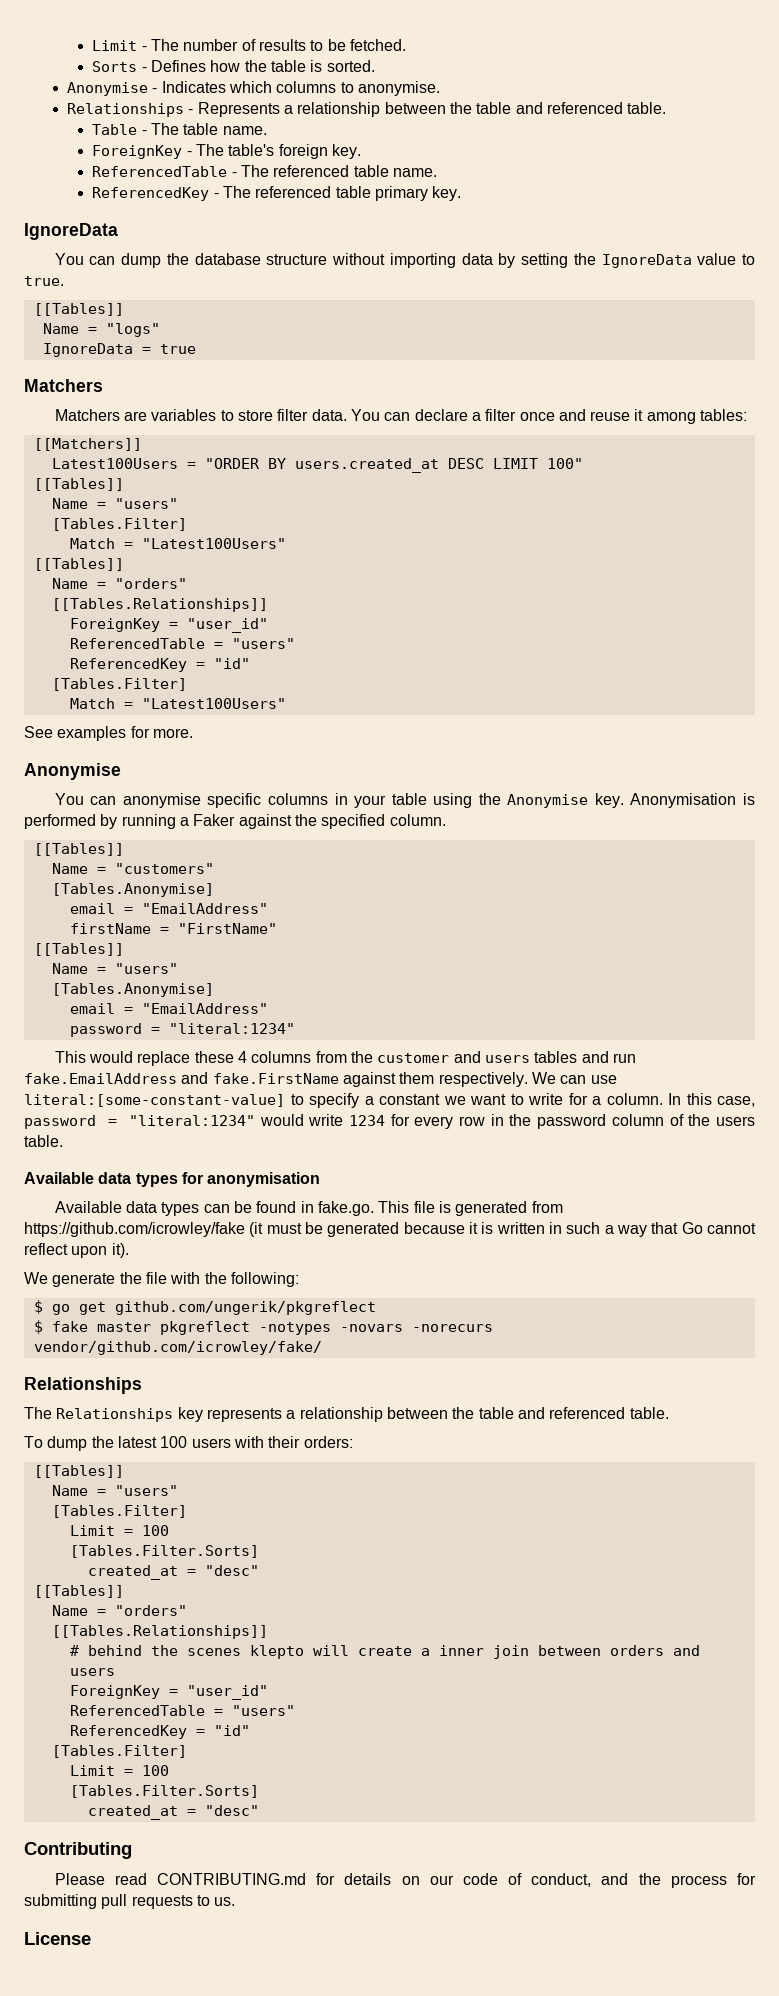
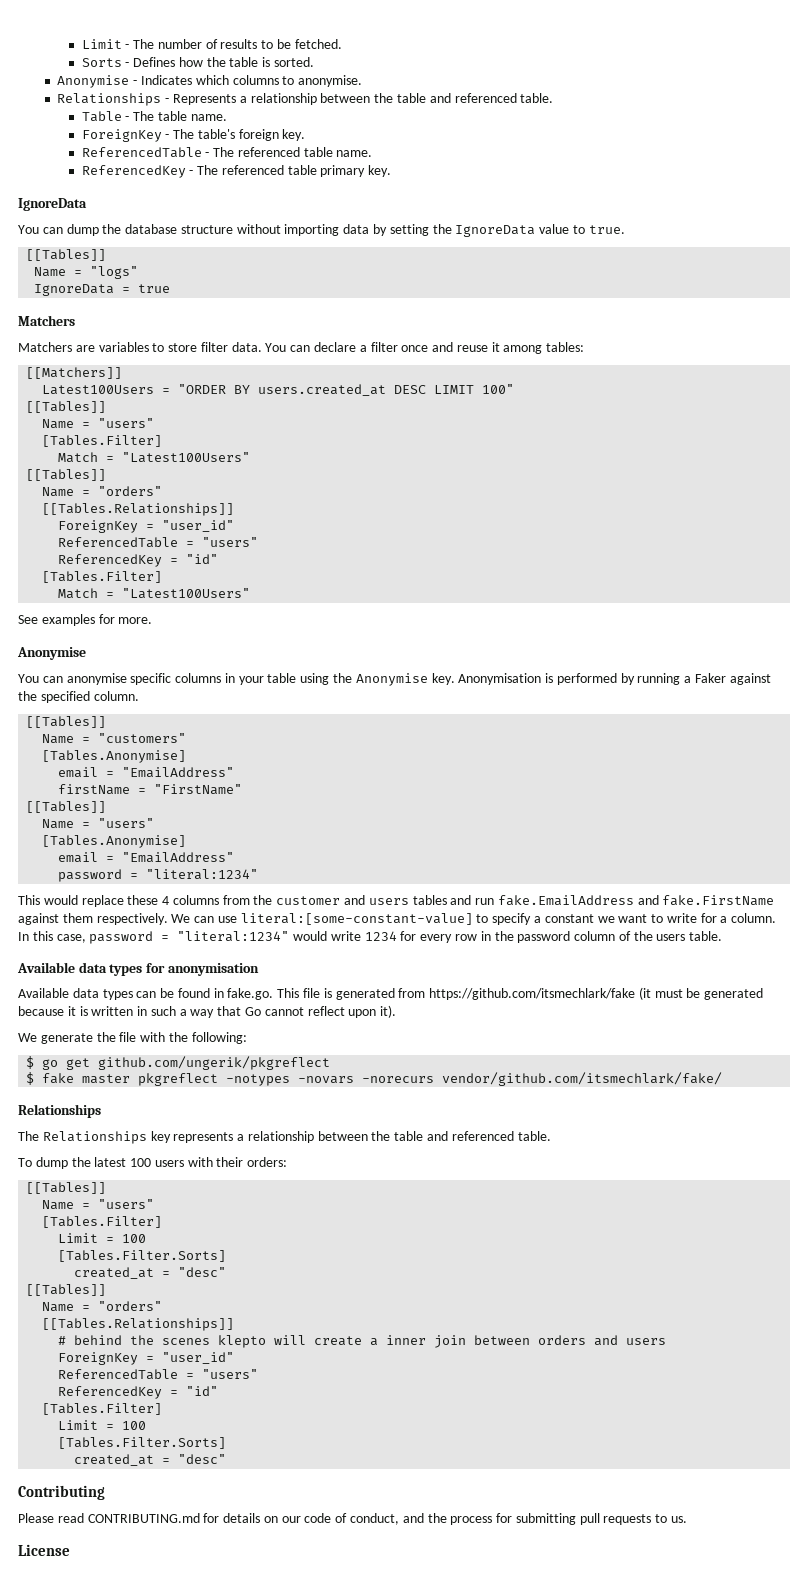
- Available data types can be found in fake.go. This file is generated from https://github.com/icrowley/fake (it must be generated because it is written in such a way that Go cannot reflect upon it).
+ Available data types can be found in fake.go. This file is generated from https://github.com/itsmechlark/fake (it must be generated because it is written in such a way that Go cannot reflect upon it).
- $ fake master pkgreflect -notypes -novars -norecurs vendor/github.com/icrowley/fake/
+ $ fake master pkgreflect -notypes -novars -norecurs vendor/github.com/itsmechlark/fake/

